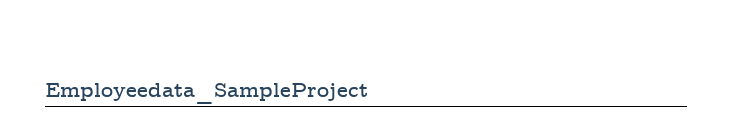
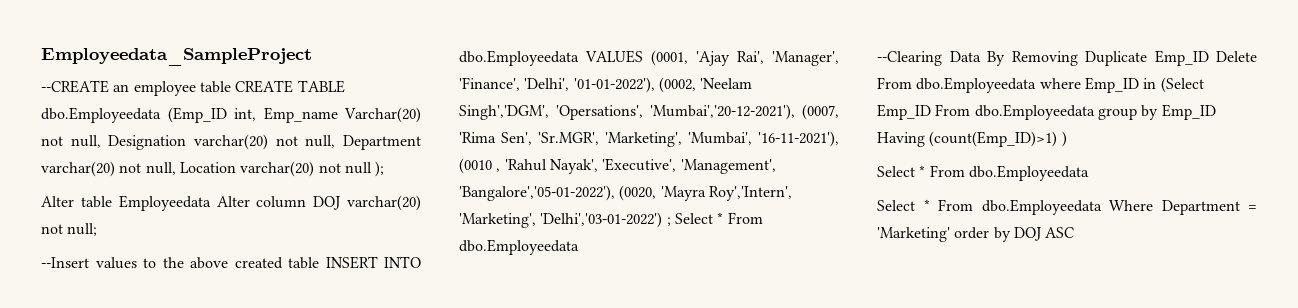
+ --CREATE an employee table CREATE TABLE dbo.Employeedata (Emp_ID int, Emp_name Varchar(20) not null, Designation varchar(20) not null, Department varchar(20) not null, Location varchar(20) not null );
+ Alter table Employeedata Alter column DOJ varchar(20) not null;
+ --Insert values to the above created table INSERT INTO dbo.Employeedata VALUES (0001, 'Ajay Rai', 'Manager', 'Finance', 'Delhi', '01-01-2022'), (0002, 'Neelam Singh','DGM', 'Opersations', 'Mumbai','20-12-2021'), (0007, 'Rima Sen', 'Sr.MGR', 'Marketing', 'Mumbai', '16-11-2021'), (0010 , 'Rahul Nayak', 'Executive', 'Management', 'Bangalore','05-01-2022'), (0020, 'Mayra Roy','Intern', 'Marketing', 'Delhi','03-01-2022') ; Select * From dbo.Employeedata
+ --Clearing Data By Removing Duplicate Emp_ID Delete From dbo.Employeedata where Emp_ID in (Select Emp_ID From dbo.Employeedata group by Emp_ID Having (count(Emp_ID)>1) )
+ Select * From dbo.Employeedata
+ Select * From dbo.Employeedata Where Department = 'Marketing' order by DOJ ASC

